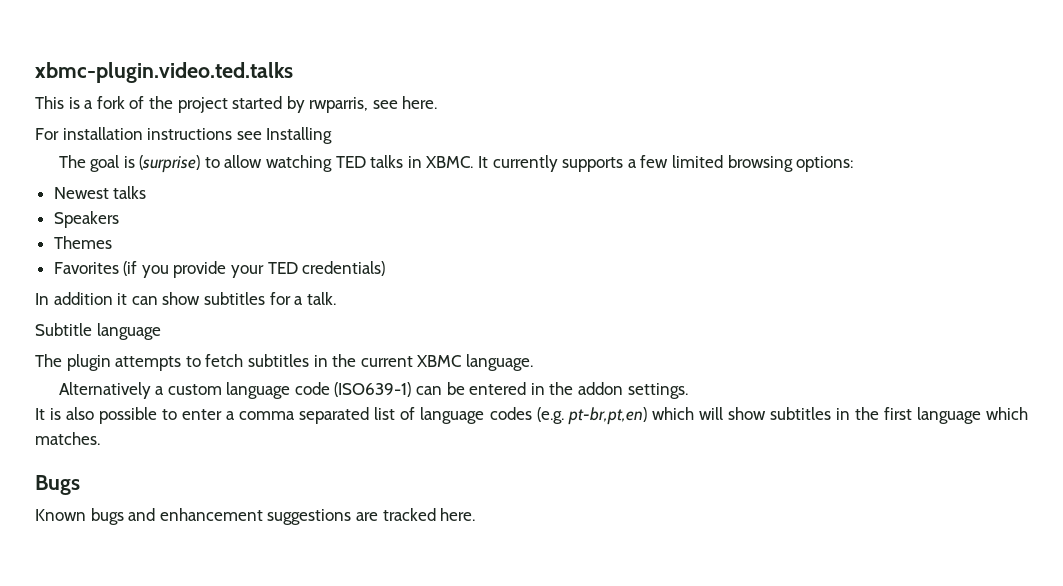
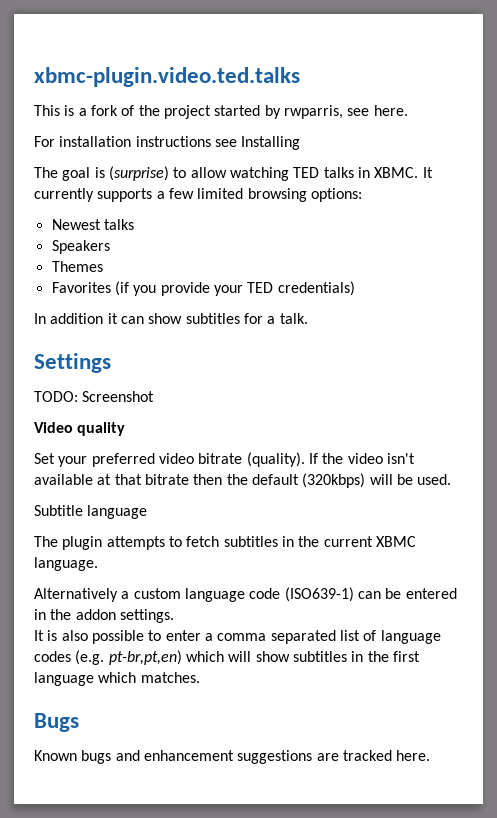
+ Settings
+ TODO: Screenshot
+ Video quality
+ Set your preferred video bitrate (quality). If the video isn't available at that bitrate then the default (320kbps) will be used.

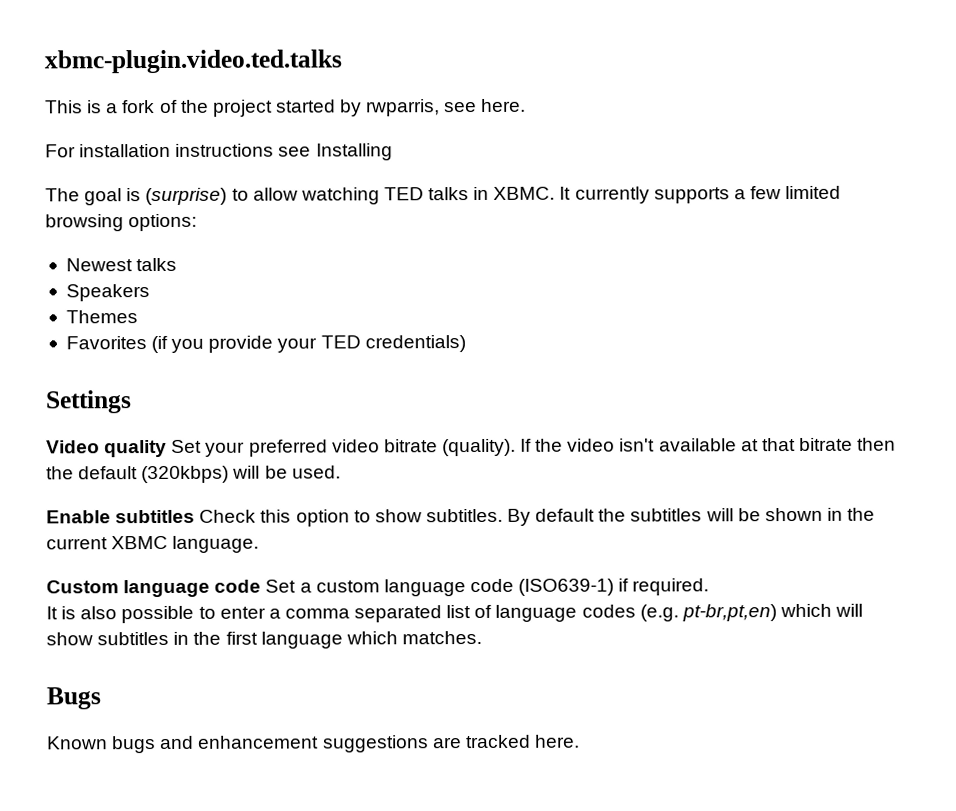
- In addition it can show subtitles for a talk.
- TODO: Screenshot
- Video quality
- Set your preferred video bitrate (quality).
+ Video quality Set your preferred video bitrate (quality).
- Subtitle language
- The plugin attempts to fetch subtitles in the current XBMC language.
+ Enable subtitles Check this option to show subtitles. By default the subtitles will be shown in the current XBMC language.
- Alternatively a custom language code (ISO639-1) can be entered in the addon settings.
+ Custom language code Set a custom language code (ISO639-1) if required.

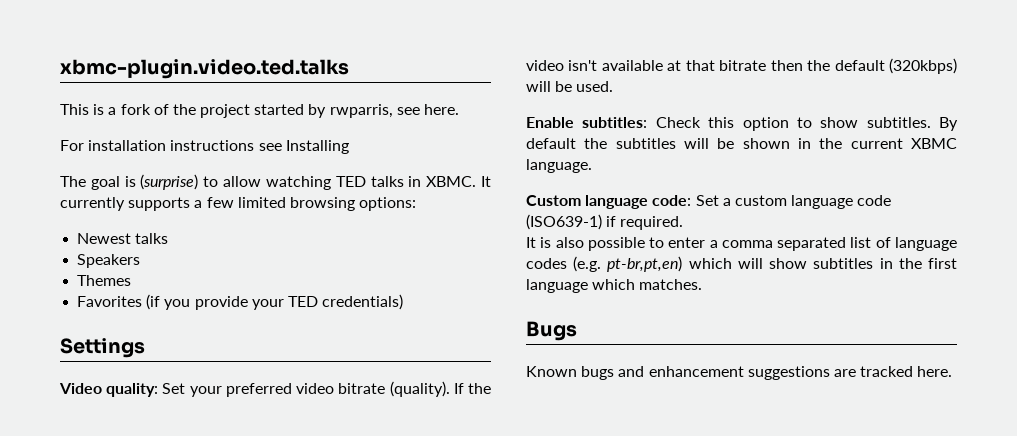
- Video quality Set your preferred video bitrate (quality).
+ Video quality: Set your preferred video bitrate (quality).
- Enable subtitles Check this option to show subtitles.
+ Enable subtitles: Check this option to show subtitles.
- Custom language code Set a custom language code (ISO639-1) if required.
+ Custom language code: Set a custom language code (ISO639-1) if required.

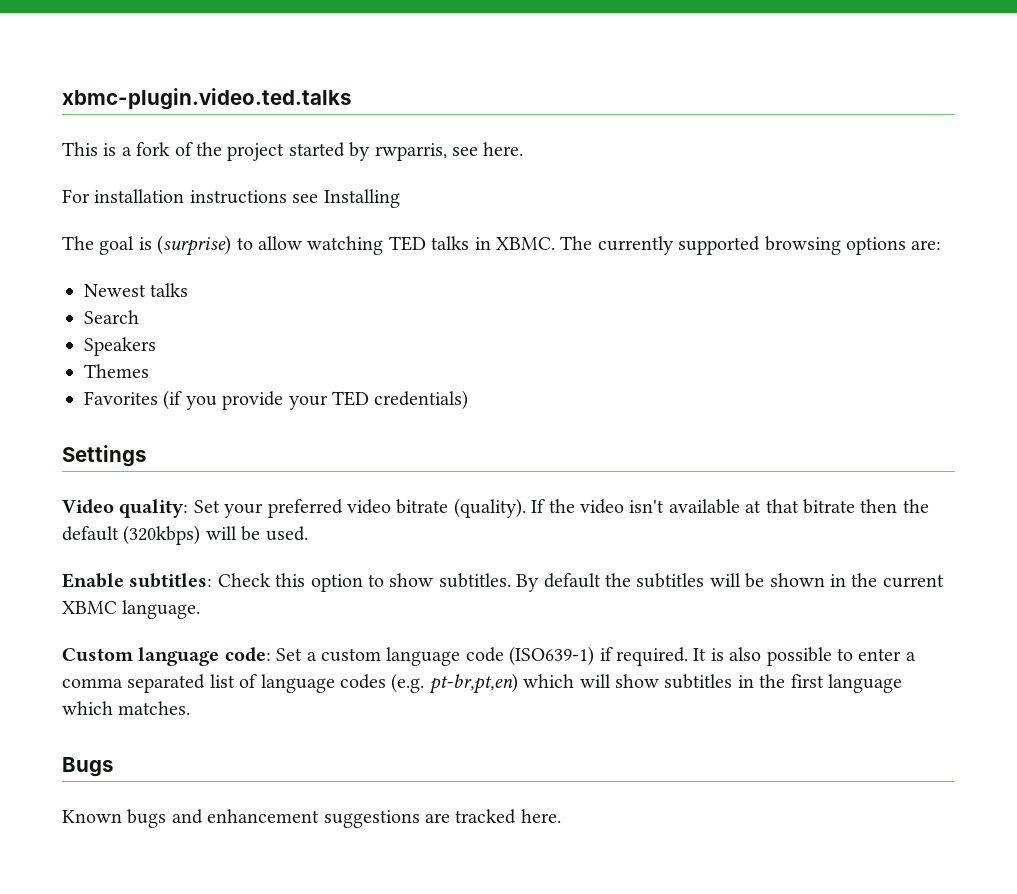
- It currently supports a few limited browsing options:
+ The currently supported browsing options are:
+ Search
- Custom language code: Set a custom language code (ISO639-1) if required.
- It is also possible to enter a comma separated list of language codes (e.g. pt-br,pt,en) which will show subtitles in the first language which matches.
+ Custom language code: Set a custom language code (ISO639-1) if required. It is also possible to enter a comma separated list of language codes (e.g. pt-br,pt,en) which will show subtitles in the first language which matches.

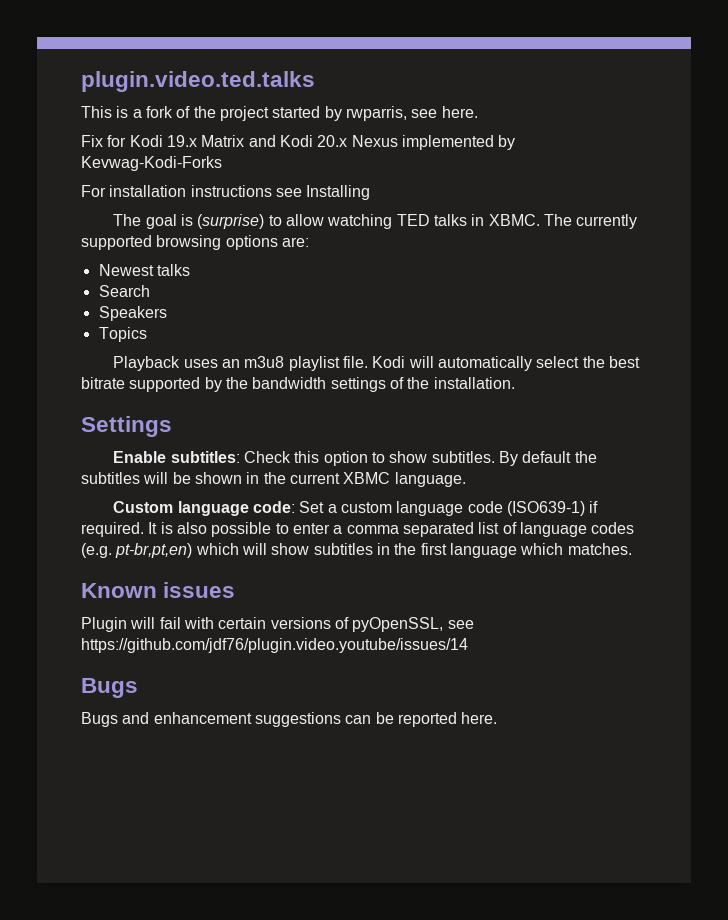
- xbmc-plugin.video.ted.talks
+ plugin.video.ted.talks
+ Fix for Kodi 19.x Matrix and Kodi 20.x Nexus implemented by Kevwag-Kodi-Forks
- Themes
- Favorites (if you provide your TED credentials)
+ Topics
+ Playback uses an m3u8 playlist file. Kodi will automatically select the best bitrate supported by the bandwidth settings of the installation.
  Settings
- Video quality: Set your preferred video bitrate (quality). If the video isn't available at that bitrate then the default (320kbps) will be used.
+ Known issues
+ Plugin will fail with certain versions of pyOpenSSL, see https://github.com/jdf76/plugin.video.youtube/issues/14
- Known bugs and enhancement suggestions are tracked here.
+ Bugs and enhancement suggestions can be reported here.

